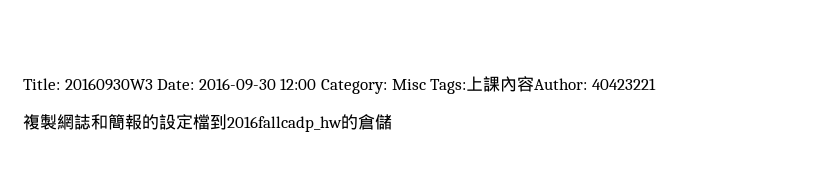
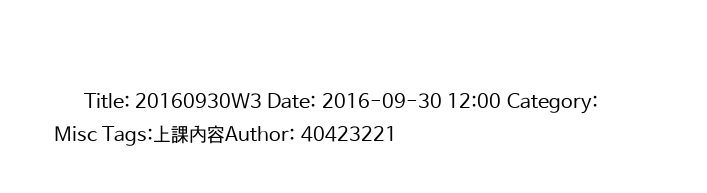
- 複製網誌和簡報的設定檔到2016fallcadp_hw的倉儲

